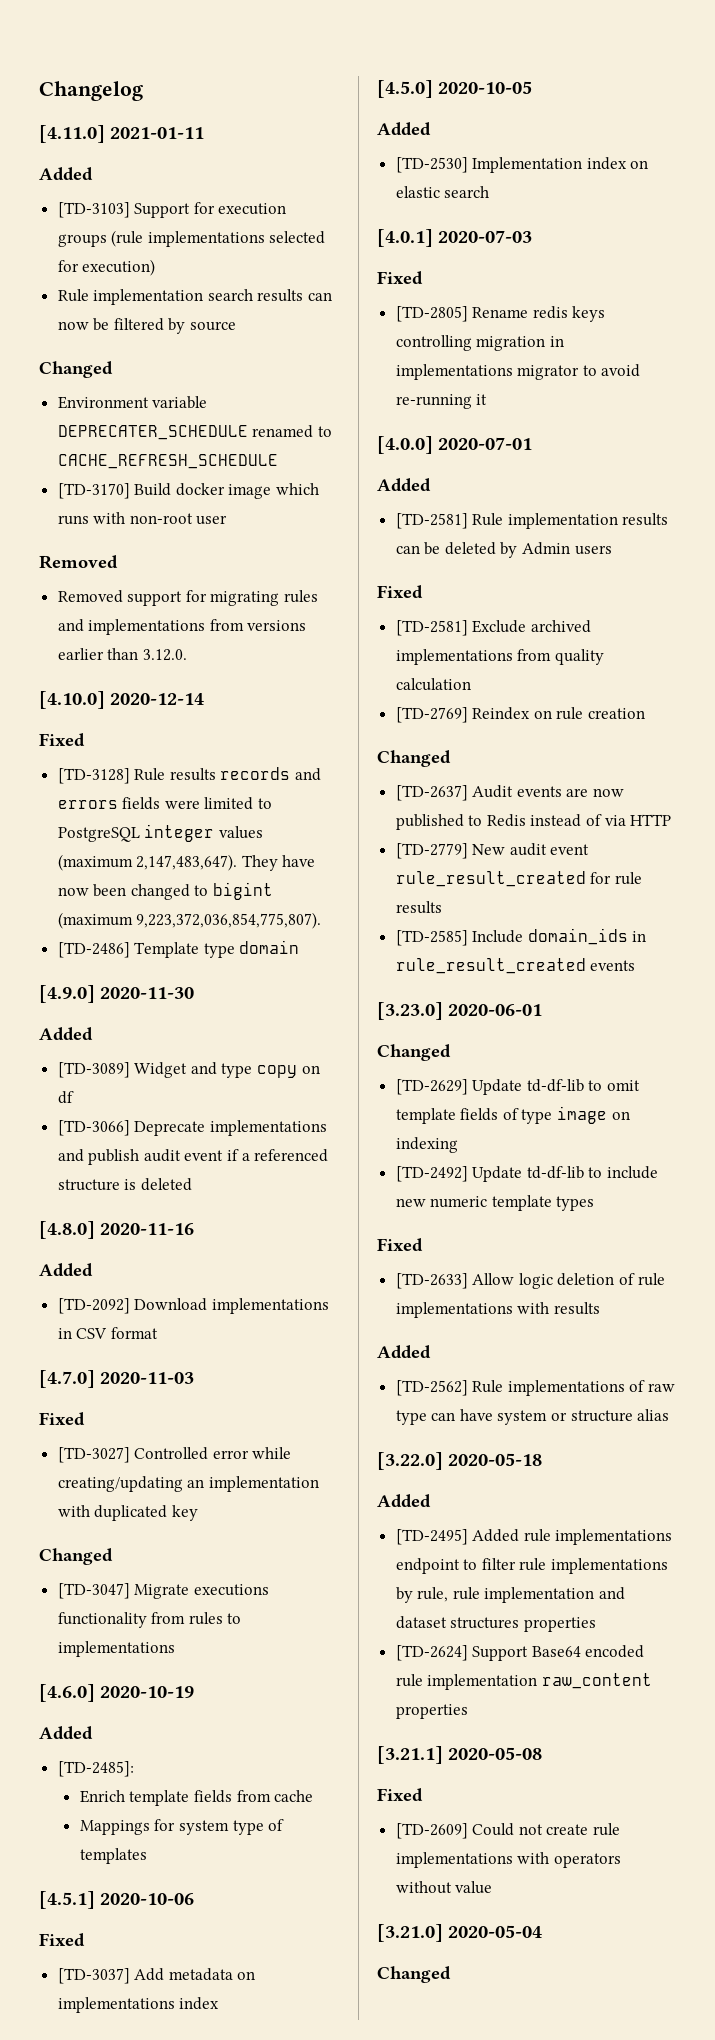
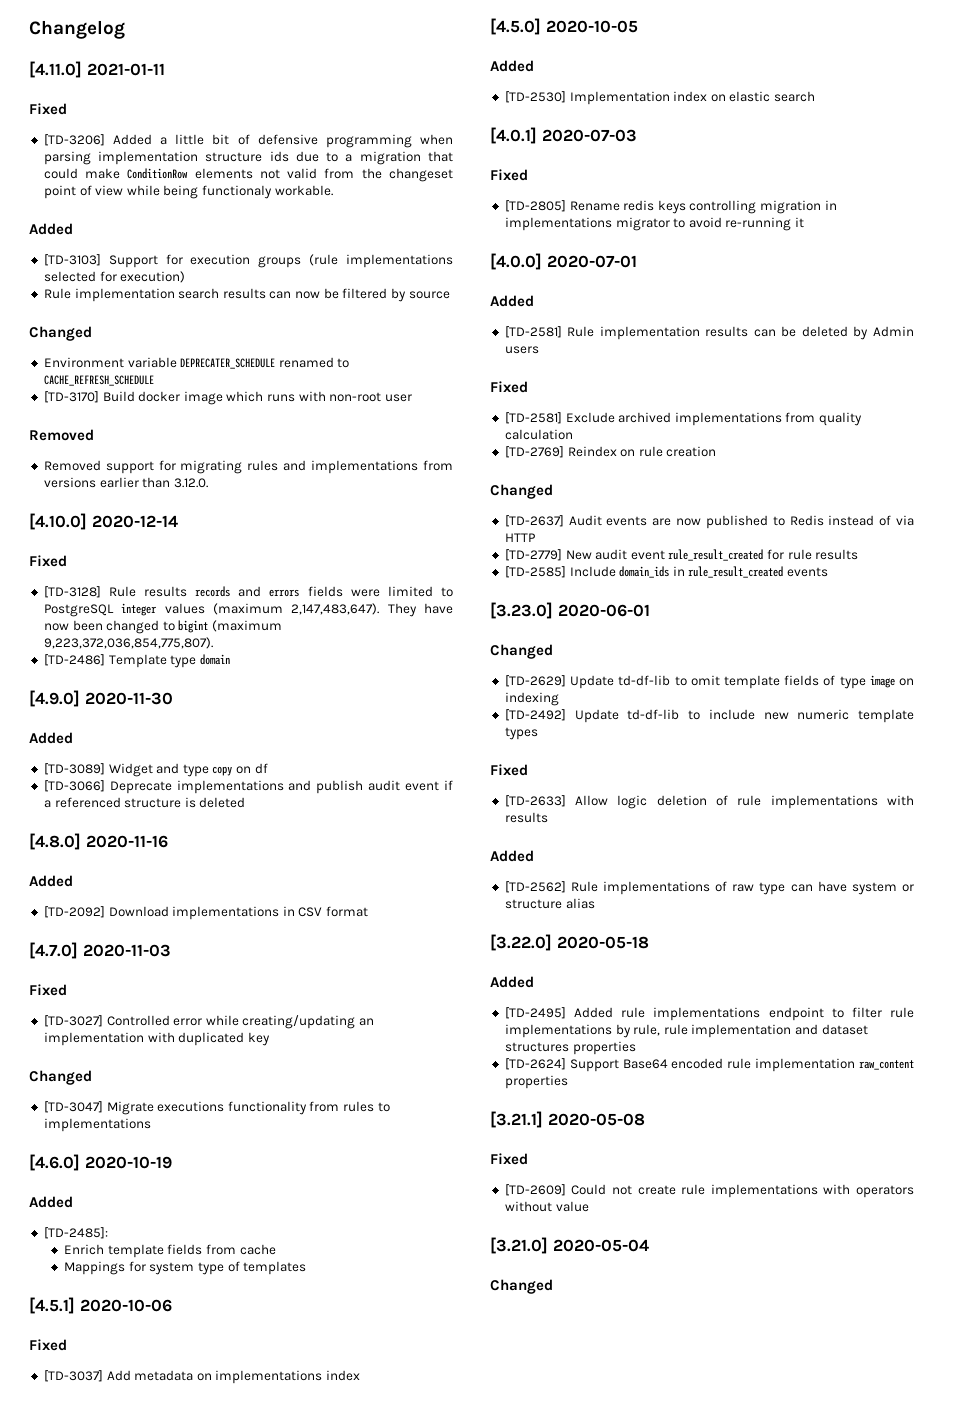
  [4.11.0] 2021-01-11
+ Fixed
+ [TD-3206] Added a little bit of defensive programming when parsing implementation structure ids due to a migration that could make ConditionRow elements not valid from the changeset point of view while being functionaly workable.

